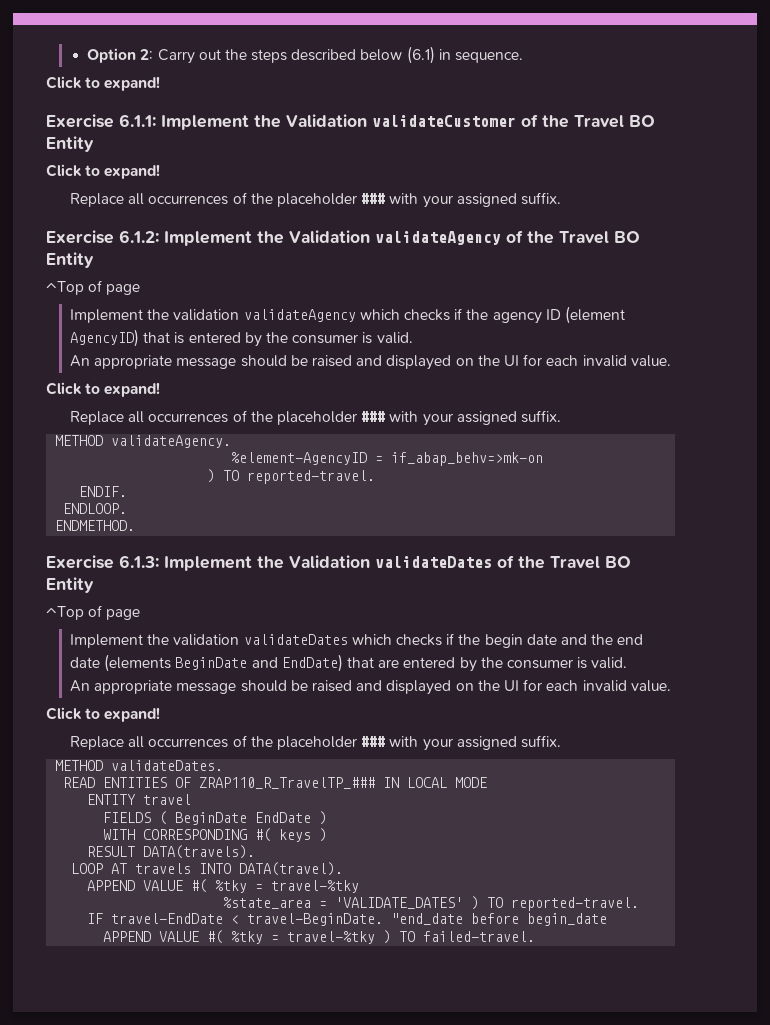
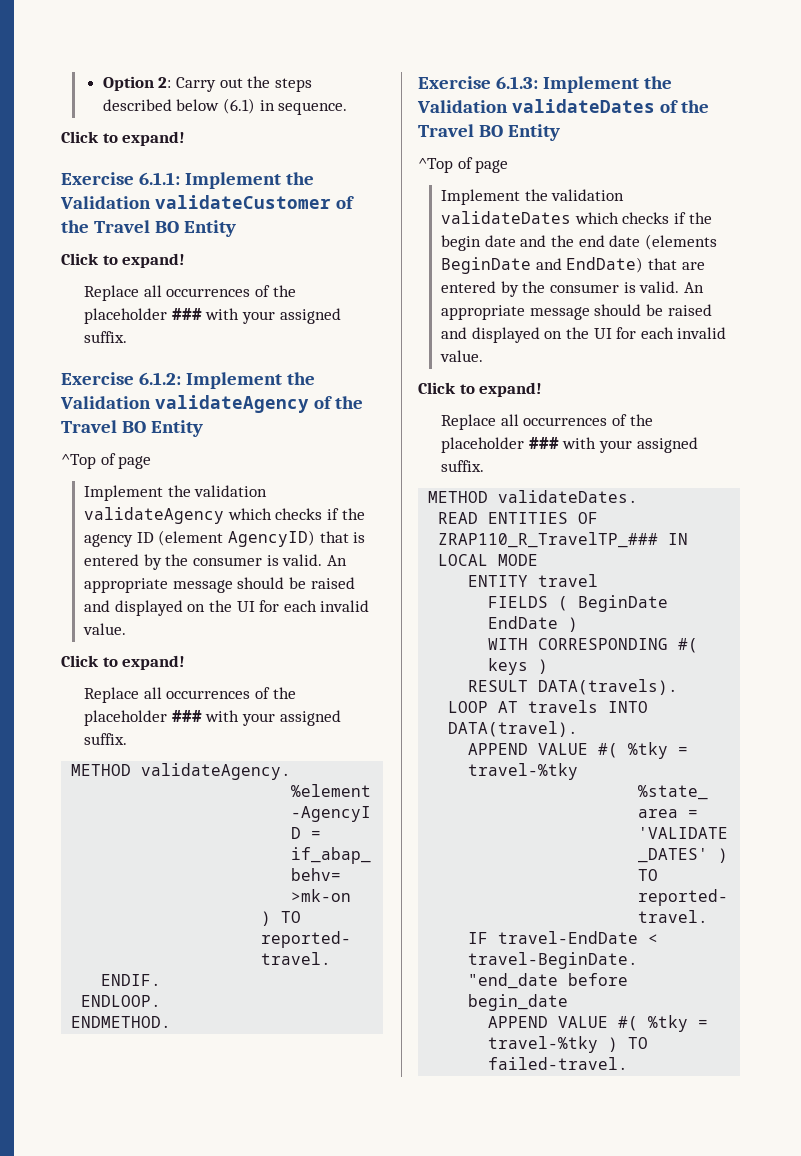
- Implement the validation validateAgency which checks if the agency ID (element AgencyID) that is entered by the consumer is valid.
- An appropriate message should be raised and displayed on the UI for each invalid value.
+ Implement the validation validateAgency which checks if the agency ID (element AgencyID) that is entered by the consumer is valid. An appropriate message should be raised and displayed on the UI for each invalid value.
- Implement the validation validateDates which checks if the begin date and the end date (elements BeginDate and EndDate) that are entered by the consumer is valid.
- An appropriate message should be raised and displayed on the UI for each invalid value.
+ Implement the validation validateDates which checks if the begin date and the end date (elements BeginDate and EndDate) that are entered by the consumer is valid. An appropriate message should be raised and displayed on the UI for each invalid value.

